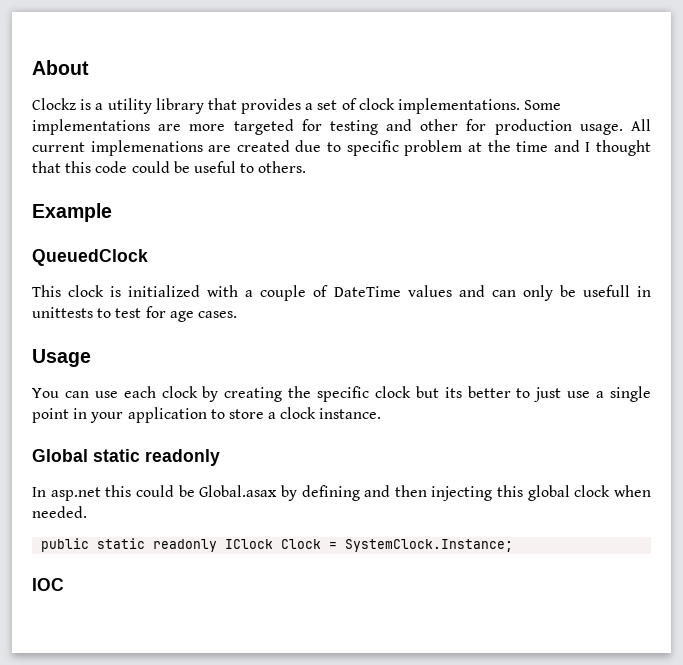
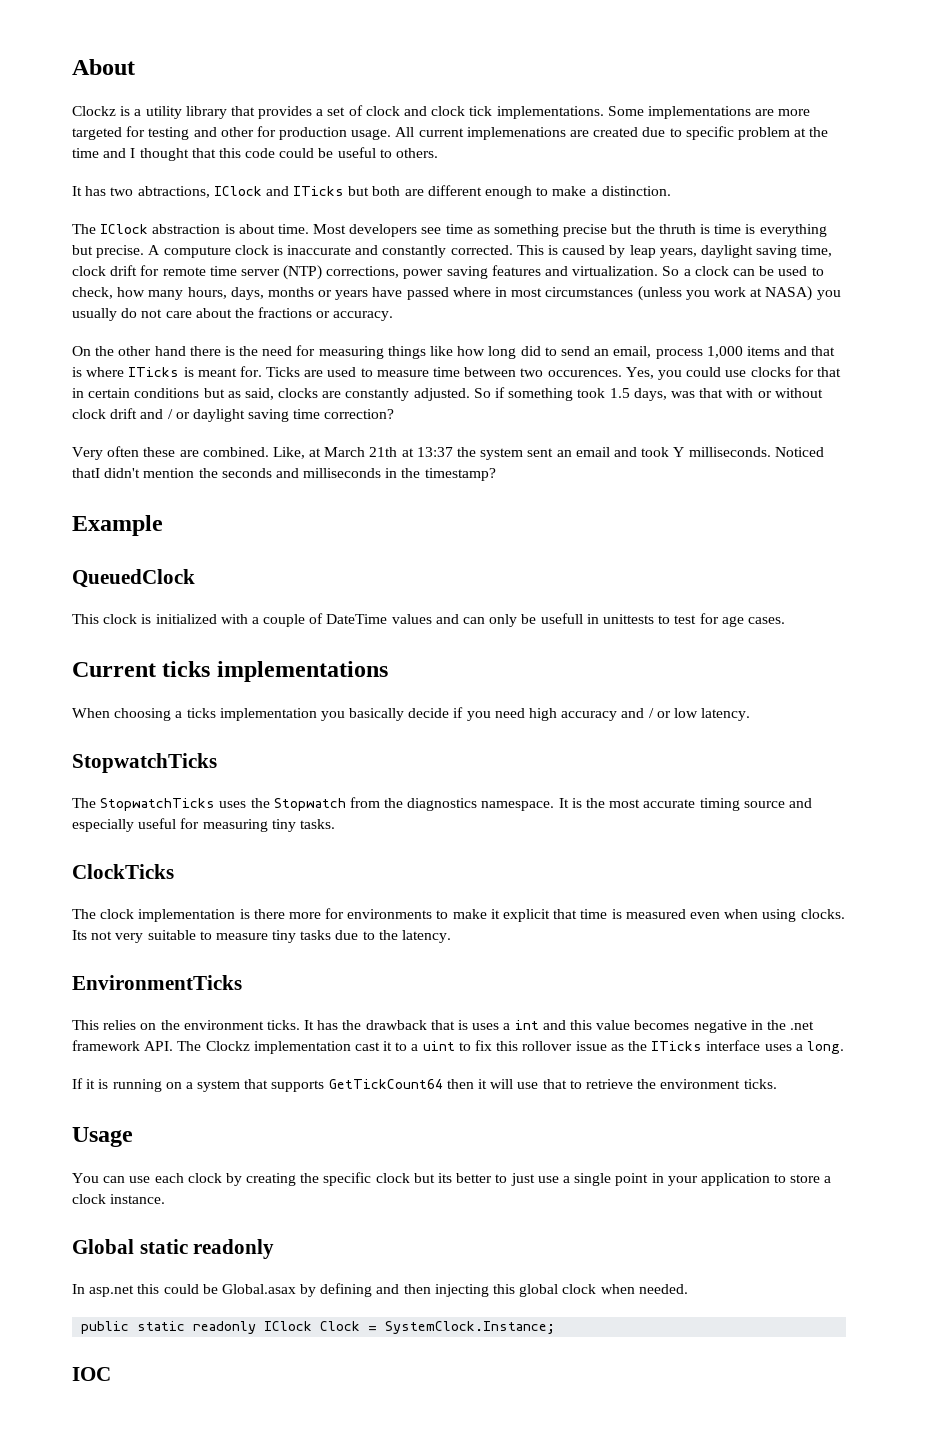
- Clockz is a utility library that provides a set of clock implementations.
+ Clockz is a utility library that provides a set of clock and clock tick implementations.
+ It has two abtractions, IClock and ITicks but both are different enough to make a distinction.
+ The IClock abstraction is about time. Most developers see time as something precise but the thruth is time is everything but precise. A computure clock is inaccurate and constantly corrected. This is caused by leap years, daylight saving time, clock drift for remote time server (NTP) corrections, power saving features and virtualization. So a clock can be used to check, how many hours, days, months or years have passed where in most circumstances (unless you work at NASA) you usually do not care about the fractions or accuracy.
+ On the other hand there is the need for measuring things like how long did to send an email, process 1,000 items and that is where ITicks is meant for. Ticks are used to measure time between two occurences. Yes, you could use clocks for that in certain conditions but as said, clocks are constantly adjusted. So if something took 1.5 days, was that with or without clock drift and / or daylight saving time correction?
+ Very often these are combined. Like, at March 21th at 13:37 the system sent an email and took Y milliseconds. Noticed thatI didn't mention the seconds and milliseconds in the timestamp?
+ Current ticks implementations
+ When choosing a ticks implementation you basically decide if you need high accuracy and / or low latency.
+ StopwatchTicks
+ The StopwatchTicks uses the Stopwatch from the diagnostics namespace. It is the most accurate timing source and especially useful for measuring tiny tasks.
+ ClockTicks
+ The clock implementation is there more for environments to make it explicit that time is measured even when using clocks. Its not very suitable to measure tiny tasks due to the latency.
+ EnvironmentTicks
+ This relies on the environment ticks. It has the drawback that is uses a int and this value becomes negative in the .net framework API. The Clockz implementation cast it to a uint to fix this rollover issue as the ITicks interface uses a long.
+ If it is running on a system that supports GetTickCount64 then it will use that to retrieve the environment ticks.

